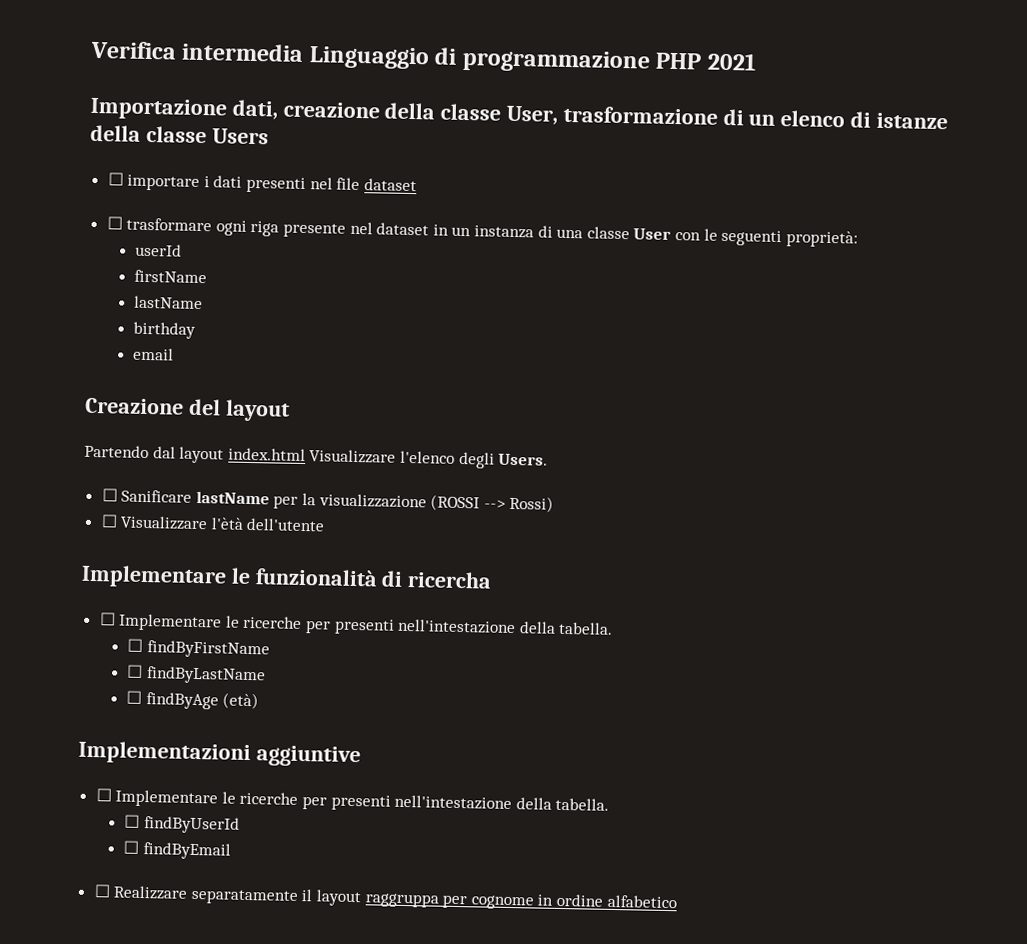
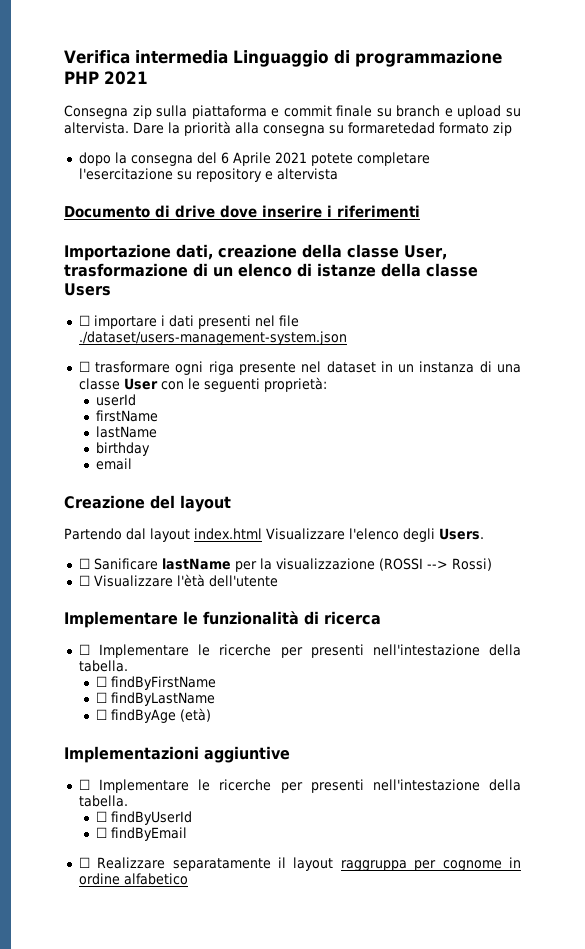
+ Consegna zip sulla piattaforma e commit finale su branch e upload su altervista. Dare la priorità alla consegna su formaretedad formato zip
+ dopo la consegna del 6 Aprile 2021 potete completare l'esercitazione su repository e altervista
+ Documento di drive dove inserire i riferimenti
- ☐ importare i dati presenti nel file dataset
+ ☐ importare i dati presenti nel file ./dataset/users-management-system.json
- Implementare le funzionalità di ricercha
+ Implementare le funzionalità di ricerca

